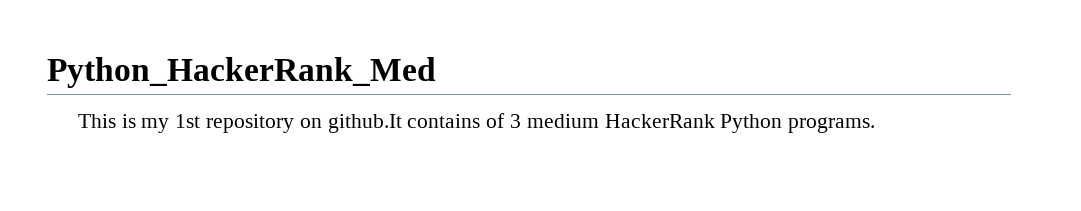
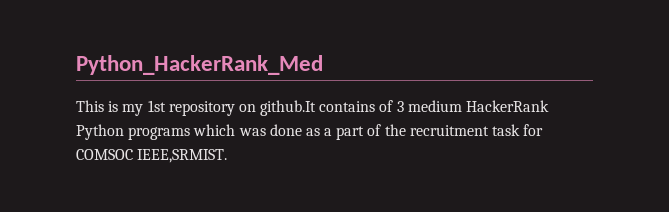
- This is my 1st repository on github.It contains of 3 medium HackerRank Python programs.
+ This is my 1st repository on github.It contains of 3 medium HackerRank Python programs which was done as a part of the recruitment task for COMSOC IEEE,SRMIST.

